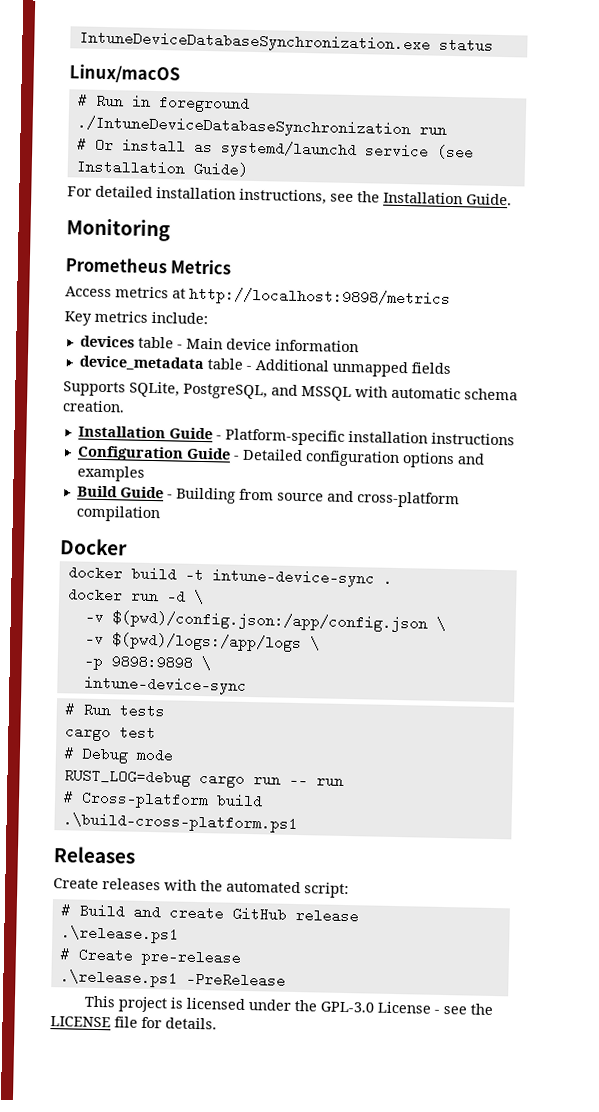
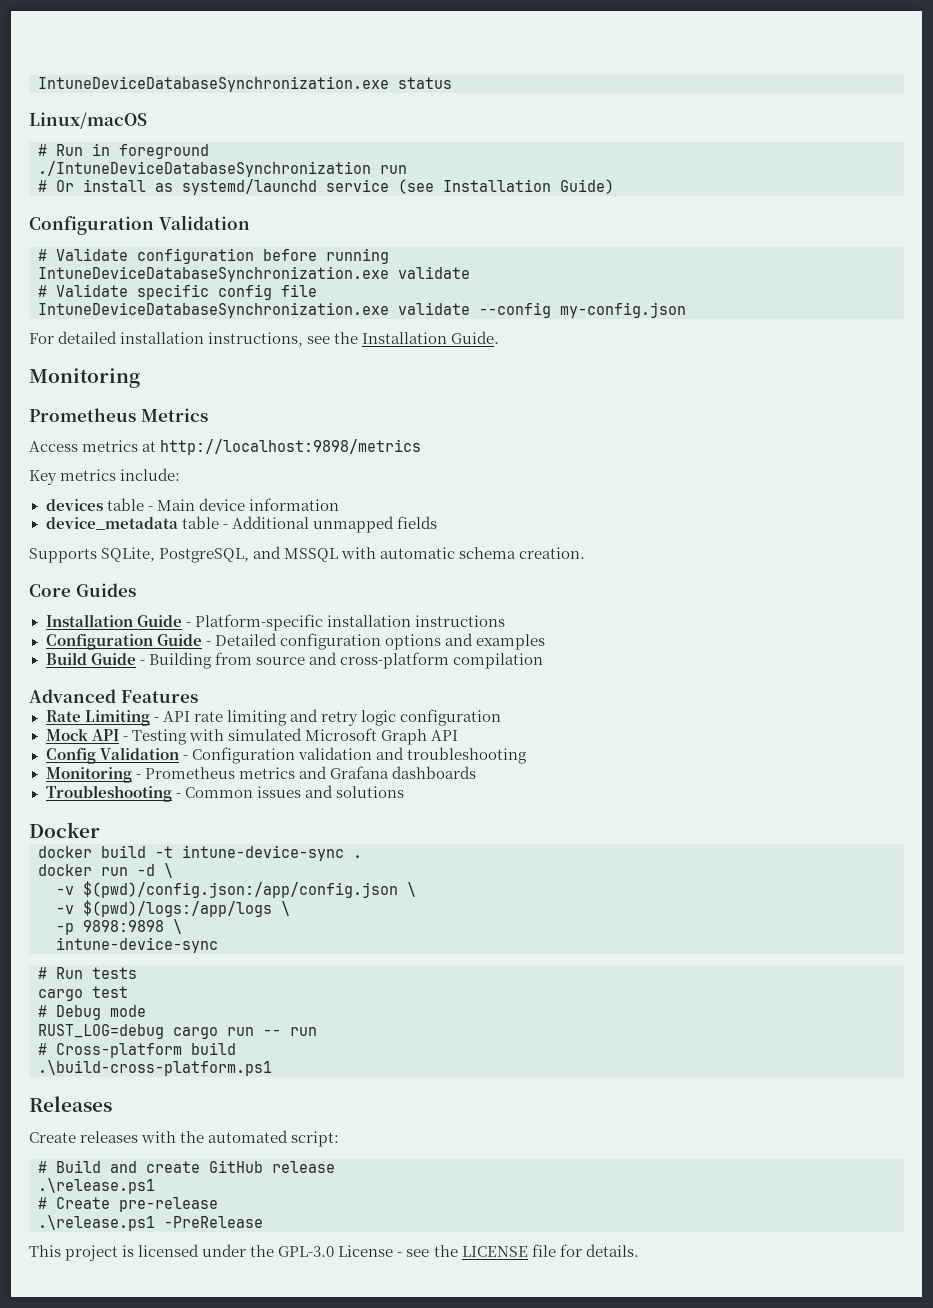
+ Configuration Validation
+ # Validate configuration before running
+ IntuneDeviceDatabaseSynchronization.exe validate
+ # Validate specific config file
+ IntuneDeviceDatabaseSynchronization.exe validate --config my-config.json
+ Core Guides
+ Advanced Features
+ Rate Limiting - API rate limiting and retry logic configuration
+ Mock API - Testing with simulated Microsoft Graph API
+ Config Validation - Configuration validation and troubleshooting
+ Monitoring - Prometheus metrics and Grafana dashboards
+ Troubleshooting - Common issues and solutions

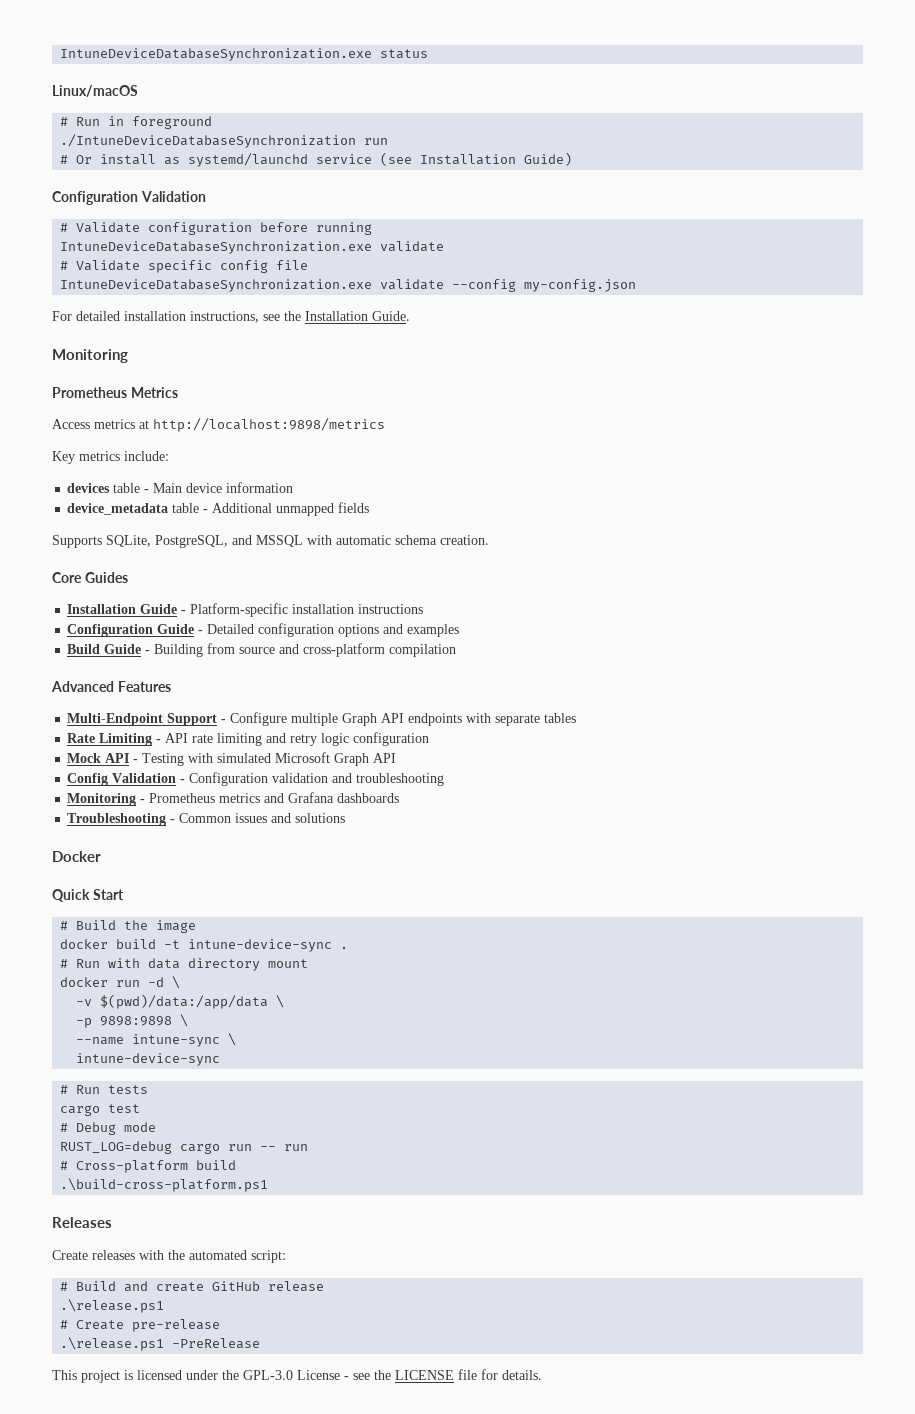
+ Multi-Endpoint Support - Configure multiple Graph API endpoints with separate tables
+ Quick Start
+ # Build the image
+ # Run with data directory mount
- -v $(pwd)/config.json:/app/config.json \
- -v $(pwd)/logs:/app/logs \
+ -v $(pwd)/data:/app/data \
+ --name intune-sync \

